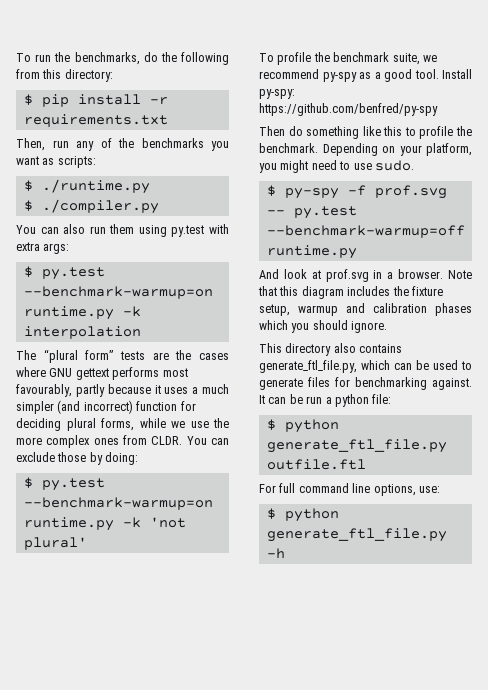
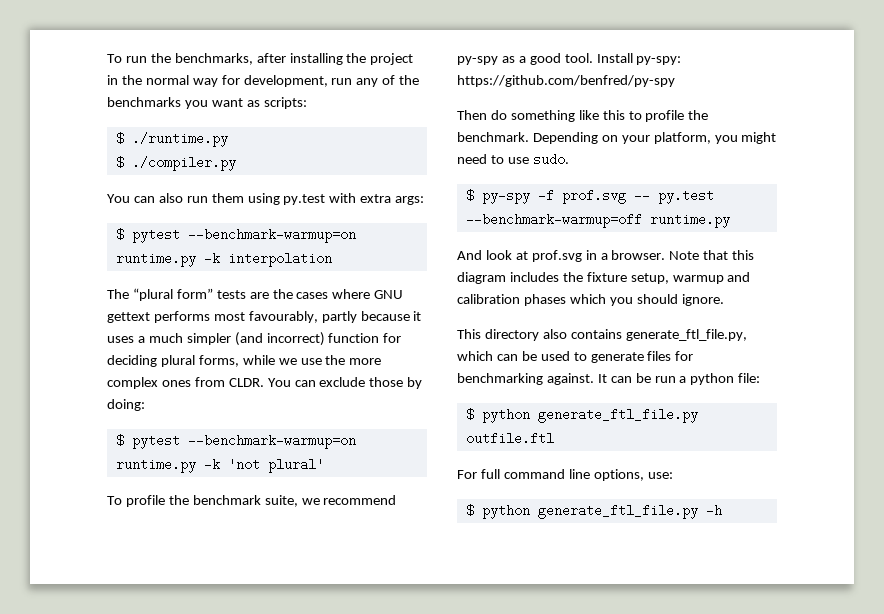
- To run the benchmarks, do the following from this directory:
- $ pip install -r requirements.txt
- Then, run any of the benchmarks you want as scripts:
+ To run the benchmarks, after installing the project in the normal way for development, run any of the benchmarks you want as scripts:
- $ py.test --benchmark-warmup=on runtime.py -k interpolation
+ $ pytest --benchmark-warmup=on runtime.py -k interpolation
- $ py.test --benchmark-warmup=on runtime.py -k 'not plural'
+ $ pytest --benchmark-warmup=on runtime.py -k 'not plural'

